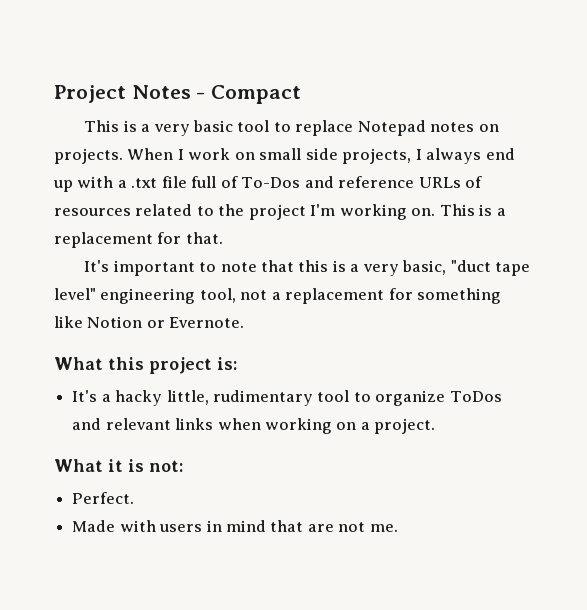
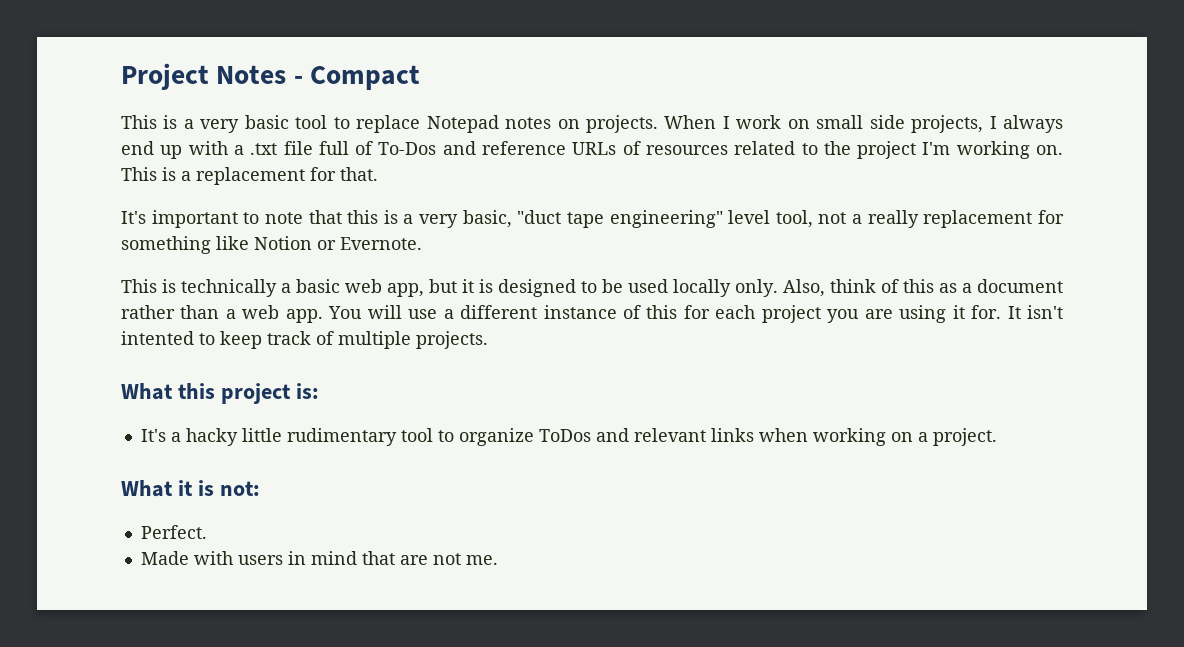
- It's important to note that this is a very basic, "duct tape level" engineering tool, not a replacement for something like Notion or Evernote.
+ It's important to note that this is a very basic, "duct tape engineering" level tool, not a really replacement for something like Notion or Evernote.
+ This is technically a basic web app, but it is designed to be used locally only. Also, think of this as a document rather than a web app. You will use a different instance of this for each project you are using it for. It isn't intented to keep track of multiple projects.
- It's a hacky little, rudimentary tool to organize ToDos and relevant links when working on a project.
+ It's a hacky little rudimentary tool to organize ToDos and relevant links when working on a project.

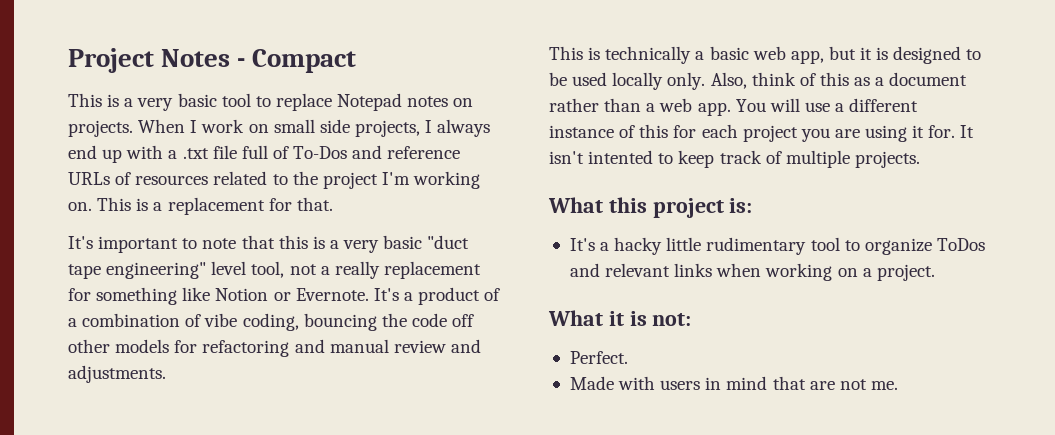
- It's important to note that this is a very basic, "duct tape engineering" level tool, not a really replacement for something like Notion or Evernote.
+ It's important to note that this is a very basic "duct tape engineering" level tool, not a really replacement for something like Notion or Evernote. It's a product of a combination of vibe coding, bouncing the code off other models for refactoring and manual review and adjustments.

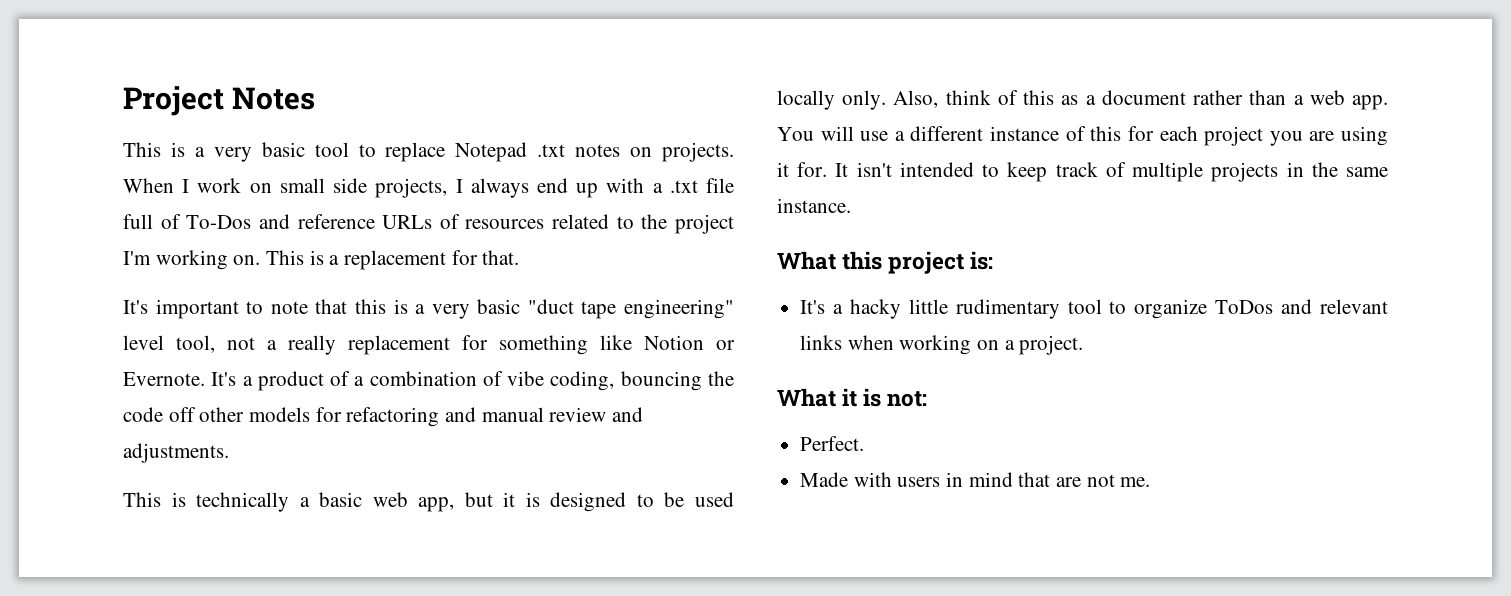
- Project Notes - Compact
+ Project Notes
- This is a very basic tool to replace Notepad notes on projects.
+ This is a very basic tool to replace Notepad .txt notes on projects.
- It isn't intented to keep track of multiple projects.
+ It isn't intended to keep track of multiple projects in the same instance.

